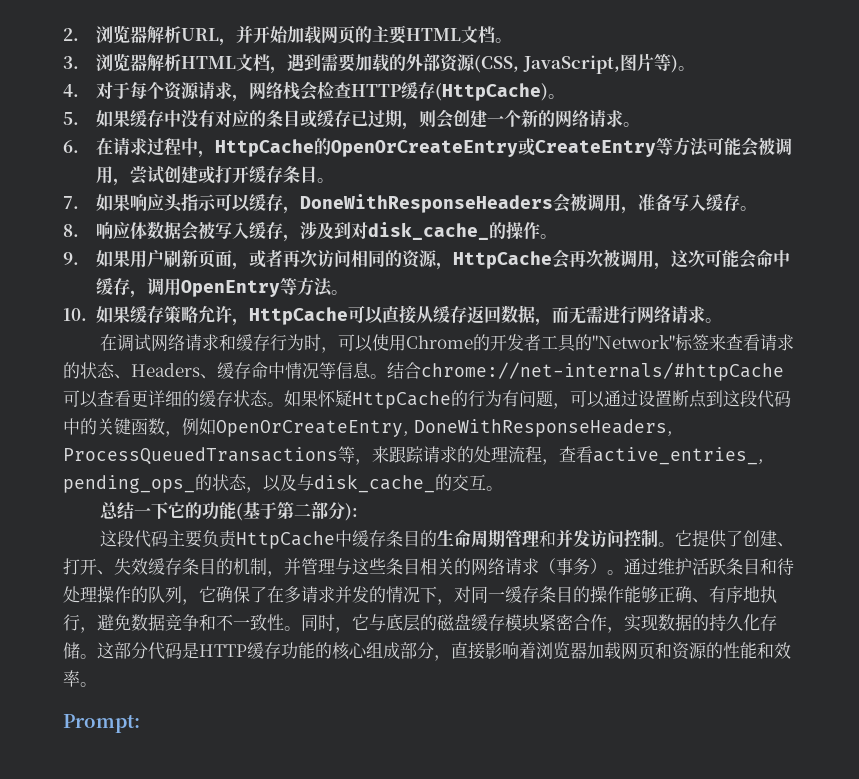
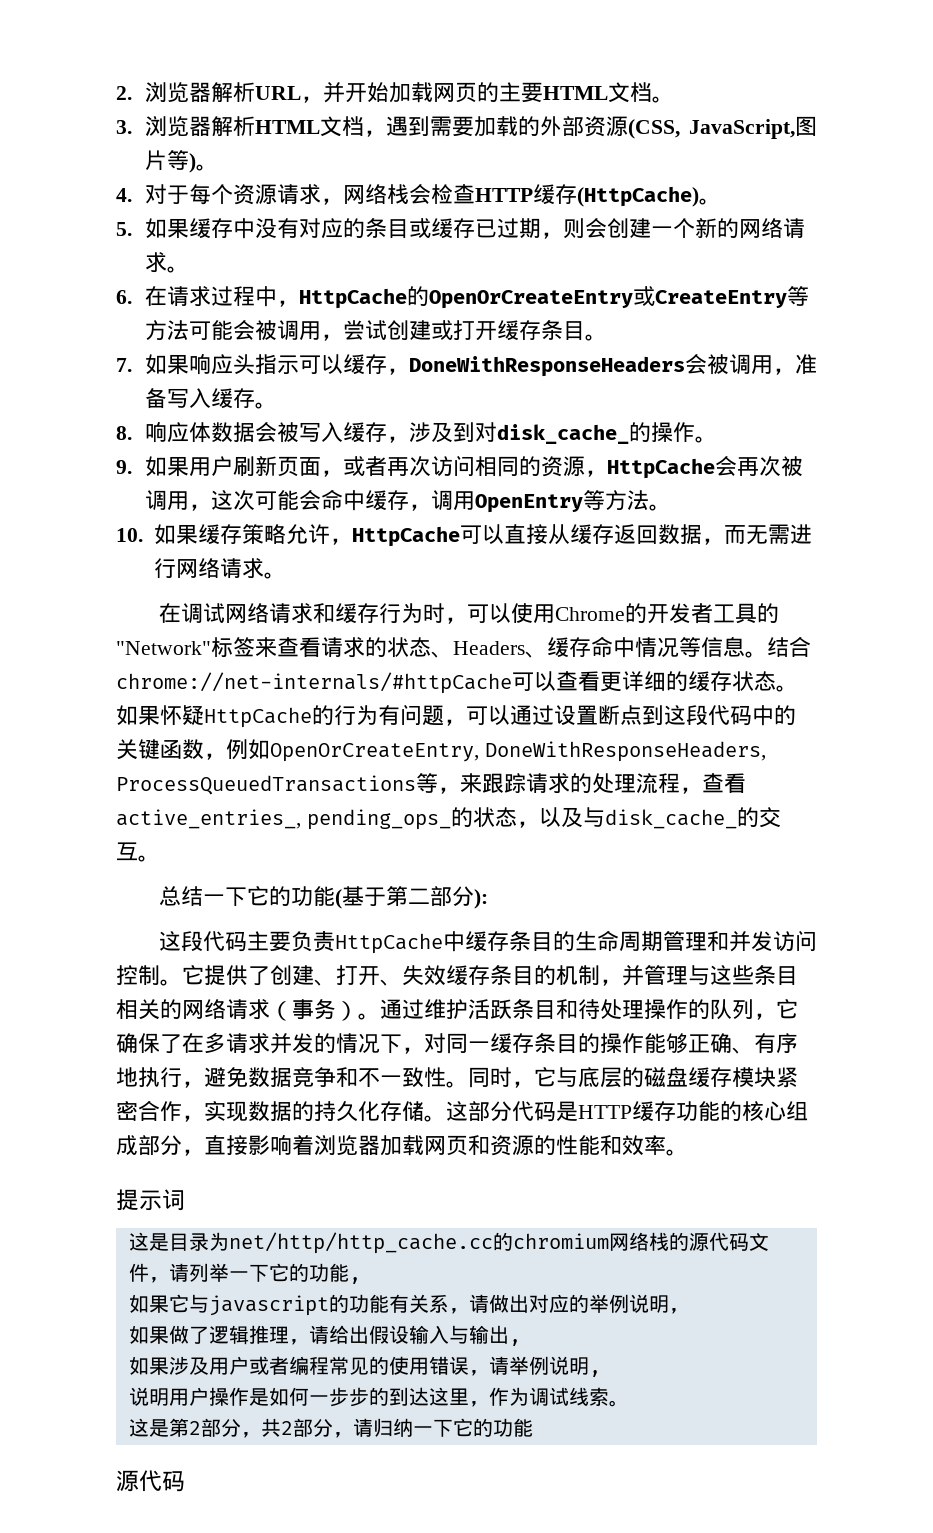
- Prompt:
+ 提示词
+ 这是目录为net/http/http_cache.cc的chromium网络栈的源代码文件，请列举一下它的功能,
+ 如果它与javascript的功能有关系，请做出对应的举例说明，
+ 如果做了逻辑推理，请给出假设输入与输出,
+ 如果涉及用户或者编程常见的使用错误，请举例说明,
+ 说明用户操作是如何一步步的到达这里，作为调试线索。
+ 这是第2部分，共2部分，请归纳一下它的功能
+ 源代码

